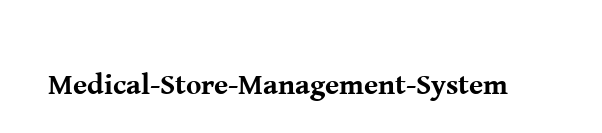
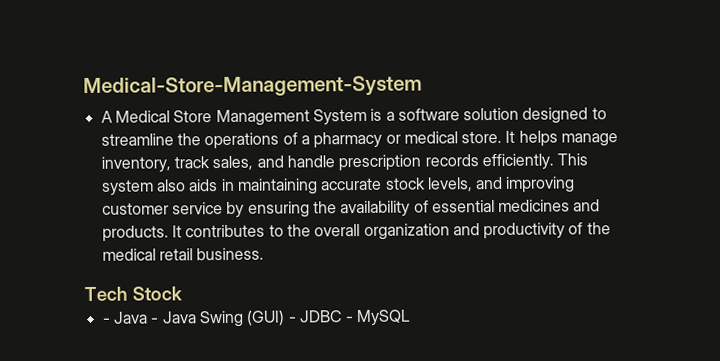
+ A Medical Store Management System is a software solution designed to streamline the operations of a pharmacy or medical store. It helps manage inventory, track sales, and handle prescription records efficiently. This system also aids in maintaining accurate stock levels, and improving customer service by ensuring the availability of essential medicines and products. It contributes to the overall organization and productivity of the medical retail business.
+ Tech Stock
+ - Java - Java Swing (GUI) - JDBC - MySQL

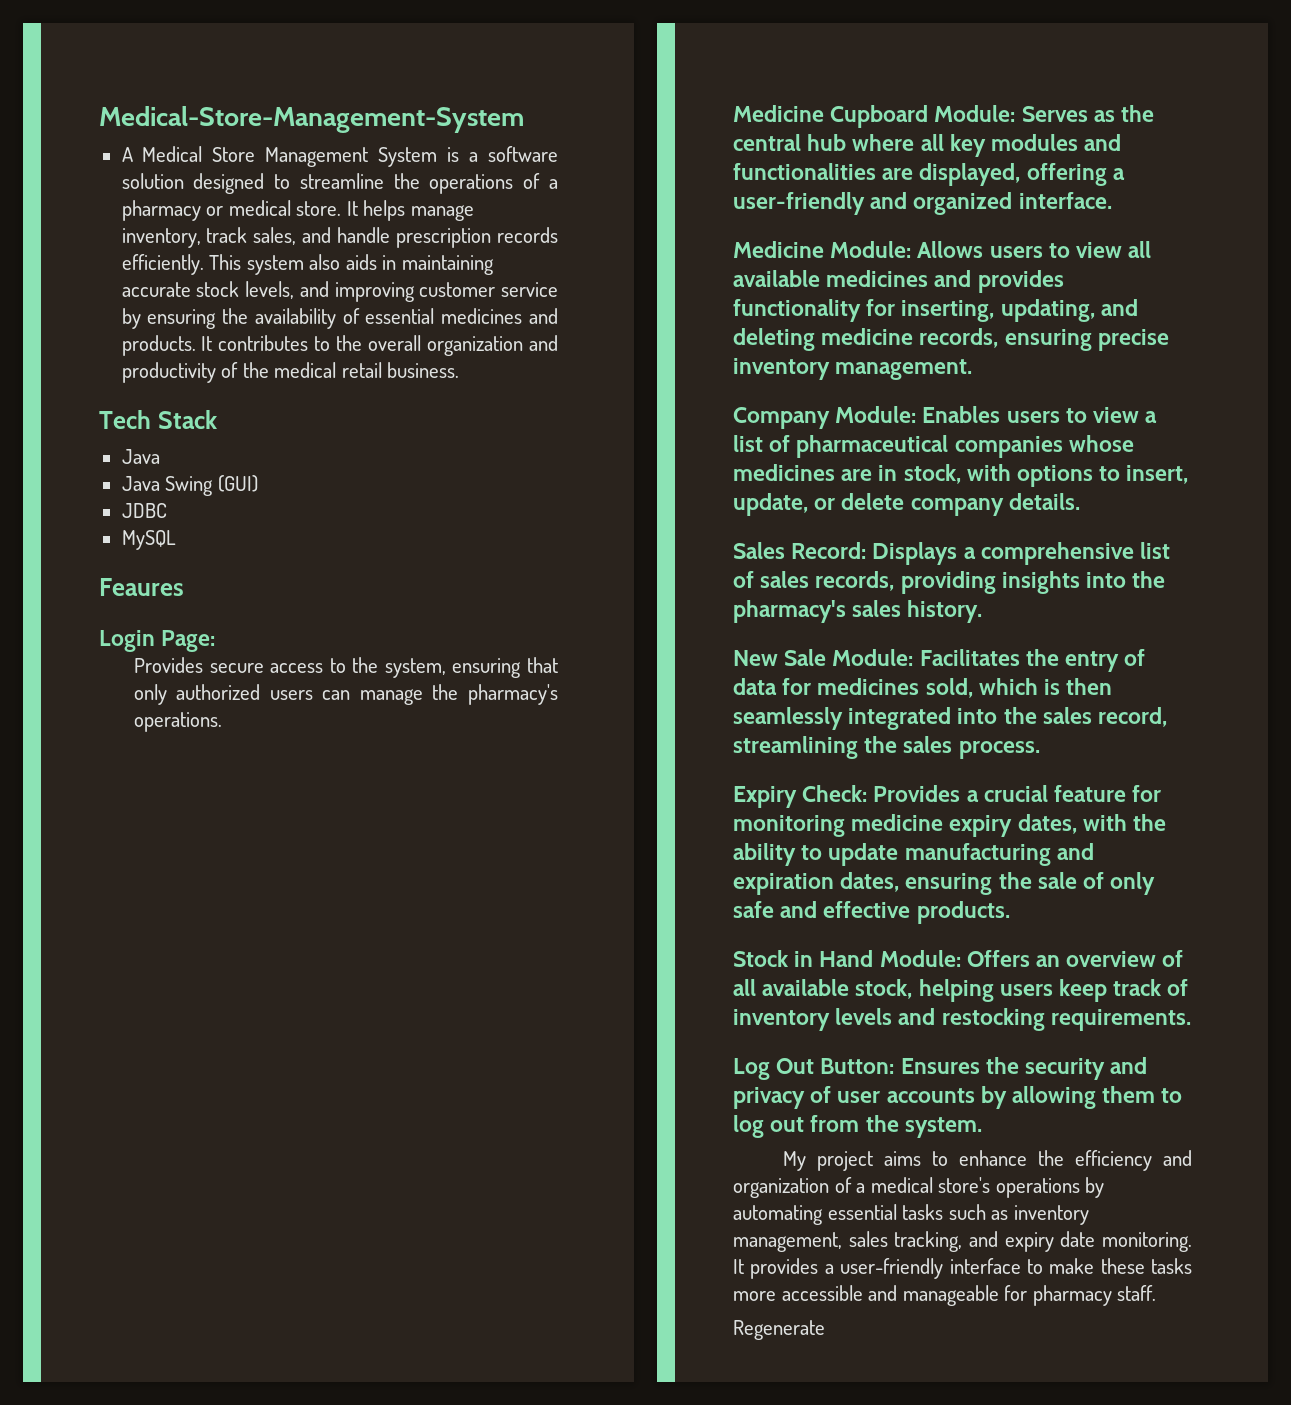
- Tech Stock
- - Java - Java Swing (GUI) - JDBC - MySQL
+ Tech Stack
+ Java
+ Java Swing (GUI)
+ JDBC
+ MySQL
+ Feaures
+ Login Page:
+ Provides secure access to the system, ensuring that only authorized users can manage the pharmacy's operations.
+ Medicine Cupboard Module: Serves as the central hub where all key modules and functionalities are displayed, offering a user-friendly and organized interface.
+ Medicine Module: Allows users to view all available medicines and provides functionality for inserting, updating, and deleting medicine records, ensuring precise inventory management.
+ Company Module: Enables users to view a list of pharmaceutical companies whose medicines are in stock, with options to insert, update, or delete company details.
+ Sales Record: Displays a comprehensive list of sales records, providing insights into the pharmacy's sales history.
+ New Sale Module: Facilitates the entry of data for medicines sold, which is then seamlessly integrated into the sales record, streamlining the sales process.
+ Expiry Check: Provides a crucial feature for monitoring medicine expiry dates, with the ability to update manufacturing and expiration dates, ensuring the sale of only safe and effective products.
+ Stock in Hand Module: Offers an overview of all available stock, helping users keep track of inventory levels and restocking requirements.
+ Log Out Button: Ensures the security and privacy of user accounts by allowing them to log out from the system.
+ My project aims to enhance the efficiency and organization of a medical store's operations by automating essential tasks such as inventory management, sales tracking, and expiry date monitoring. It provides a user-friendly interface to make these tasks more accessible and manageable for pharmacy staff.
+ Regenerate

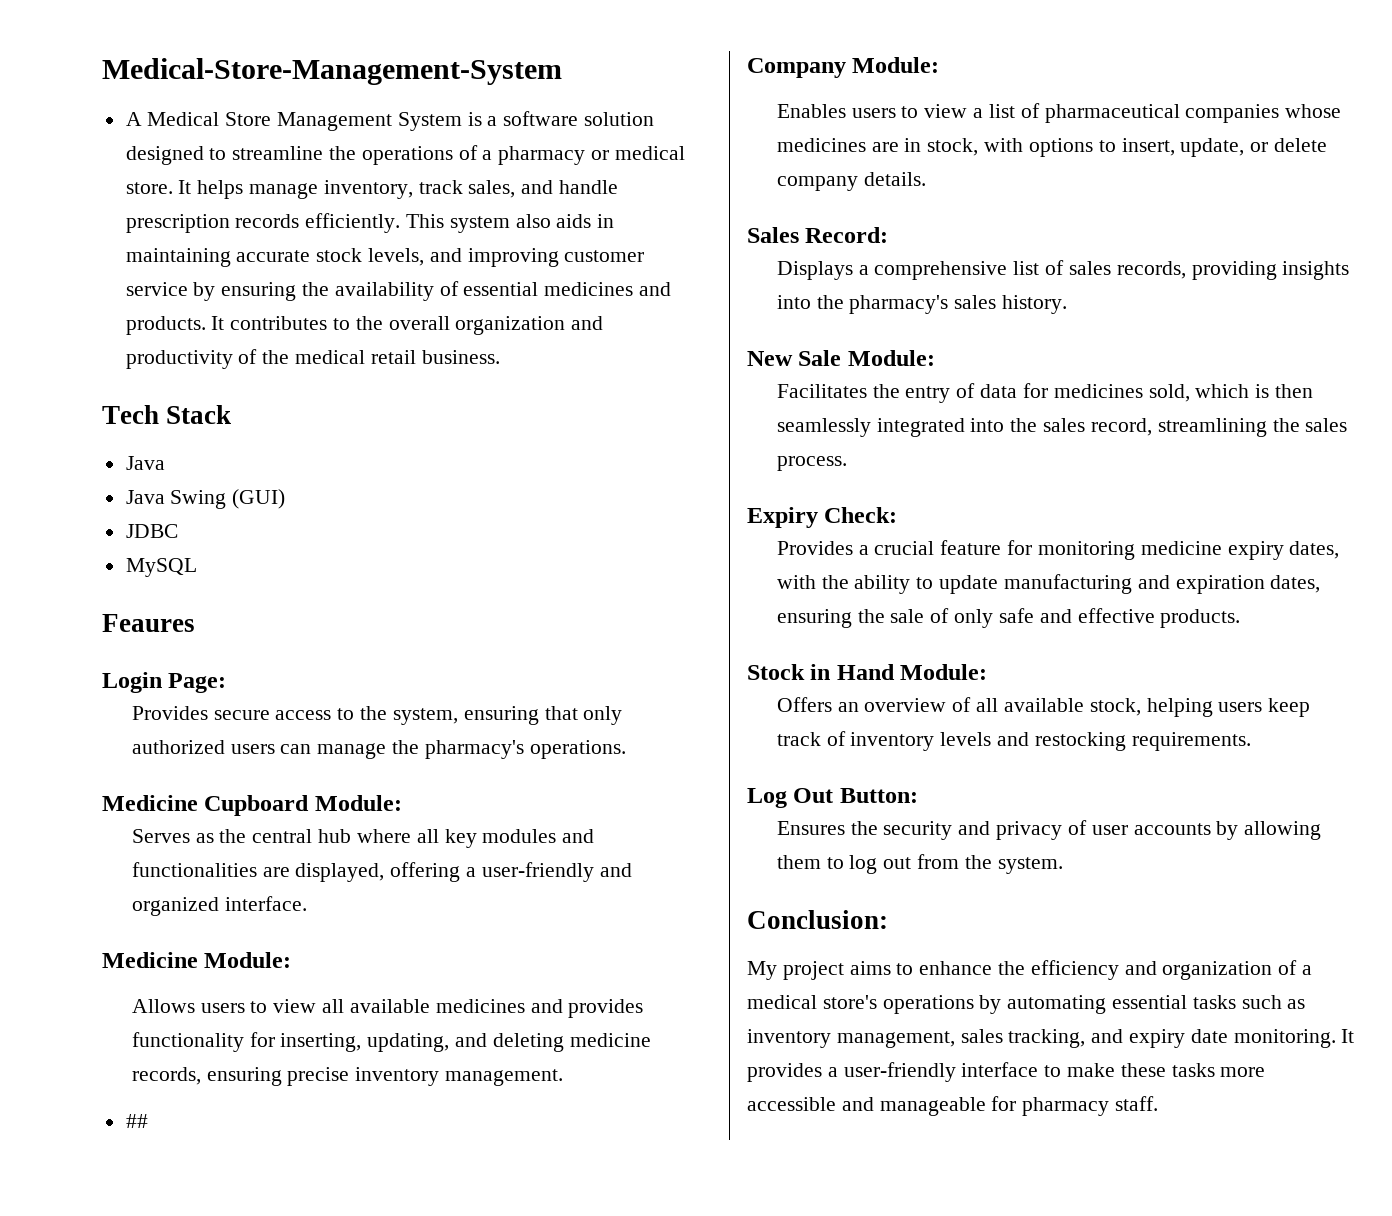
- Medicine Cupboard Module: Serves as the central hub where all key modules and functionalities are displayed, offering a user-friendly and organized interface.
+ Medicine Cupboard Module:
+ Serves as the central hub where all key modules and functionalities are displayed, offering a user-friendly and organized interface.
- Medicine Module: Allows users to view all available medicines and provides functionality for inserting, updating, and deleting medicine records, ensuring precise inventory management.
+ Medicine Module:
+ Allows users to view all available medicines and provides functionality for inserting, updating, and deleting medicine records, ensuring precise inventory management.
+ ##
- Company Module: Enables users to view a list of pharmaceutical companies whose medicines are in stock, with options to insert, update, or delete company details.
+ Company Module:
+ Enables users to view a list of pharmaceutical companies whose medicines are in stock, with options to insert, update, or delete company details.
- Sales Record: Displays a comprehensive list of sales records, providing insights into the pharmacy's sales history.
+ Sales Record:
+ Displays a comprehensive list of sales records, providing insights into the pharmacy's sales history.
- New Sale Module: Facilitates the entry of data for medicines sold, which is then seamlessly integrated into the sales record, streamlining the sales process.
+ New Sale Module:
+ Facilitates the entry of data for medicines sold, which is then seamlessly integrated into the sales record, streamlining the sales process.
- Expiry Check: Provides a crucial feature for monitoring medicine expiry dates, with the ability to update manufacturing and expiration dates, ensuring the sale of only safe and effective products.
+ Expiry Check:
+ Provides a crucial feature for monitoring medicine expiry dates, with the ability to update manufacturing and expiration dates, ensuring the sale of only safe and effective products.
- Stock in Hand Module: Offers an overview of all available stock, helping users keep track of inventory levels and restocking requirements.
+ Stock in Hand Module:
+ Offers an overview of all available stock, helping users keep track of inventory levels and restocking requirements.
- Log Out Button: Ensures the security and privacy of user accounts by allowing them to log out from the system.
+ Log Out Button:
+ Ensures the security and privacy of user accounts by allowing them to log out from the system.
+ Conclusion:
- Regenerate

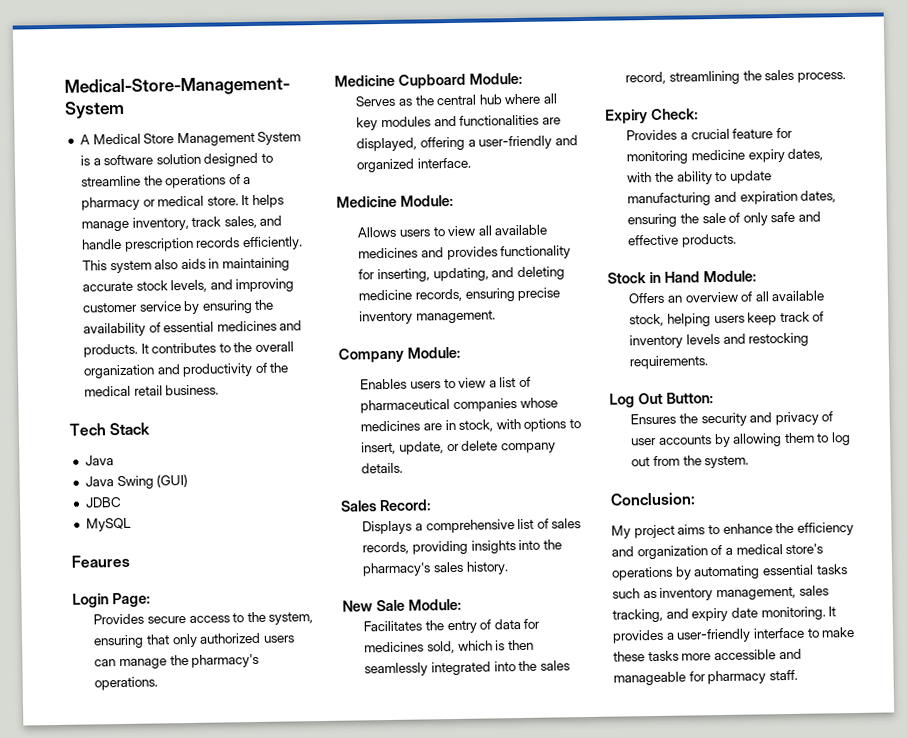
- ##

